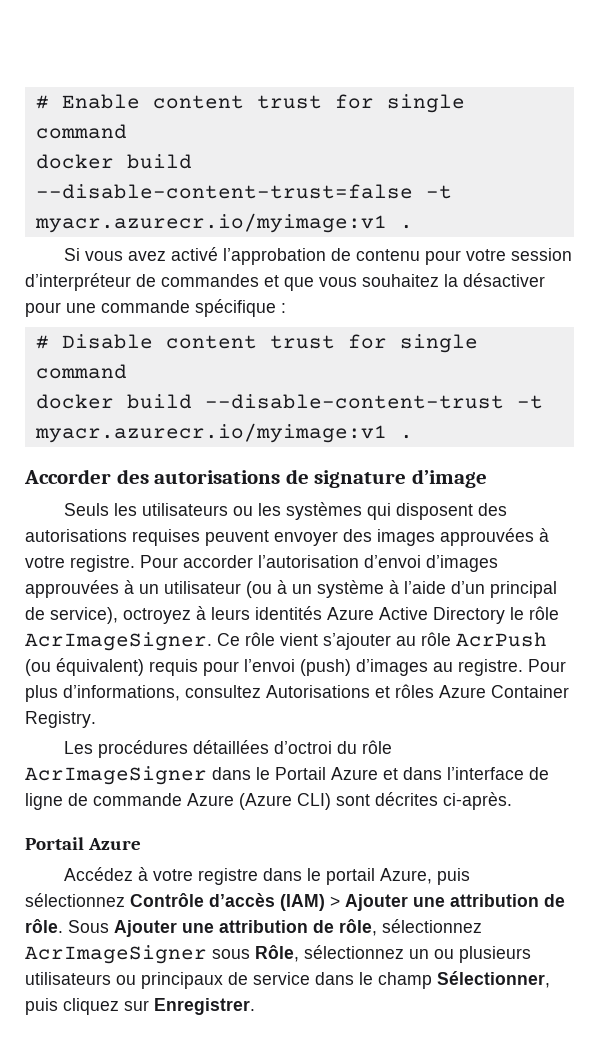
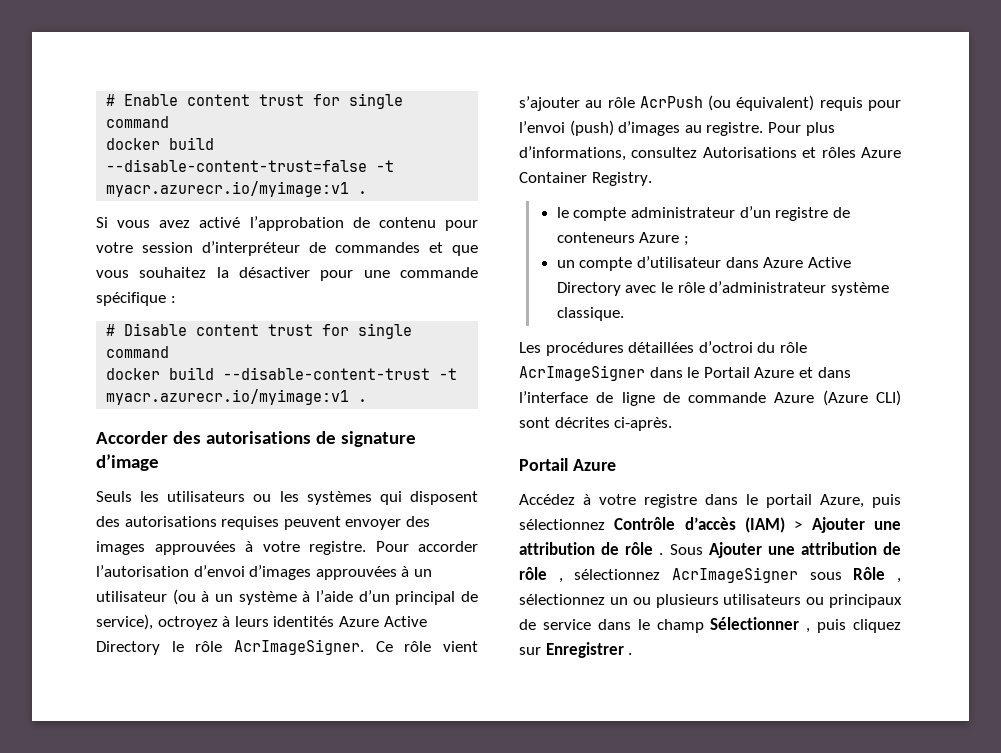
+ le compte administrateur d’un registre de conteneurs Azure ;
+ un compte d’utilisateur dans Azure Active Directory avec le rôle d’administrateur système classique.
- Accédez à votre registre dans le portail Azure, puis sélectionnez Contrôle d’accès (IAM) > Ajouter une attribution de rôle.
+ Accédez à votre registre dans le portail Azure, puis sélectionnez Contrôle d’accès (IAM) > Ajouter une attribution de rôle .
- Sous Ajouter une attribution de rôle, sélectionnez AcrImageSigner sous Rôle, sélectionnez un ou plusieurs utilisateurs ou principaux de service dans le champ Sélectionner, puis cliquez sur Enregistrer.
+ Sous Ajouter une attribution de rôle , sélectionnez AcrImageSigner sous Rôle , sélectionnez un ou plusieurs utilisateurs ou principaux de service dans le champ Sélectionner , puis cliquez sur Enregistrer .

